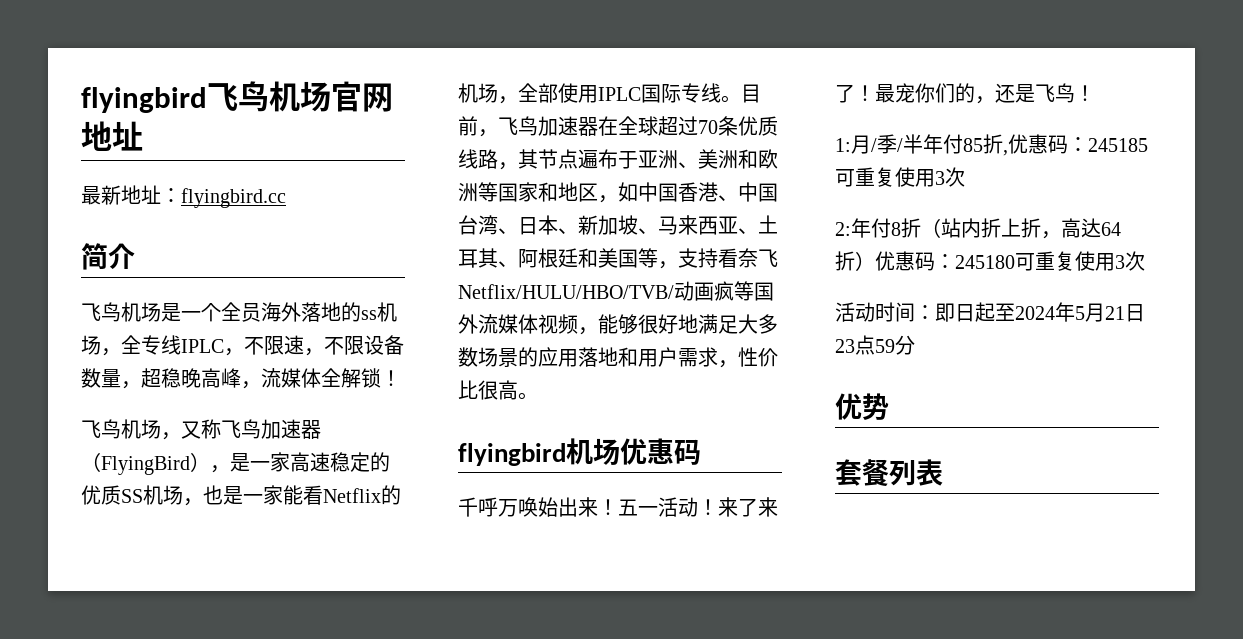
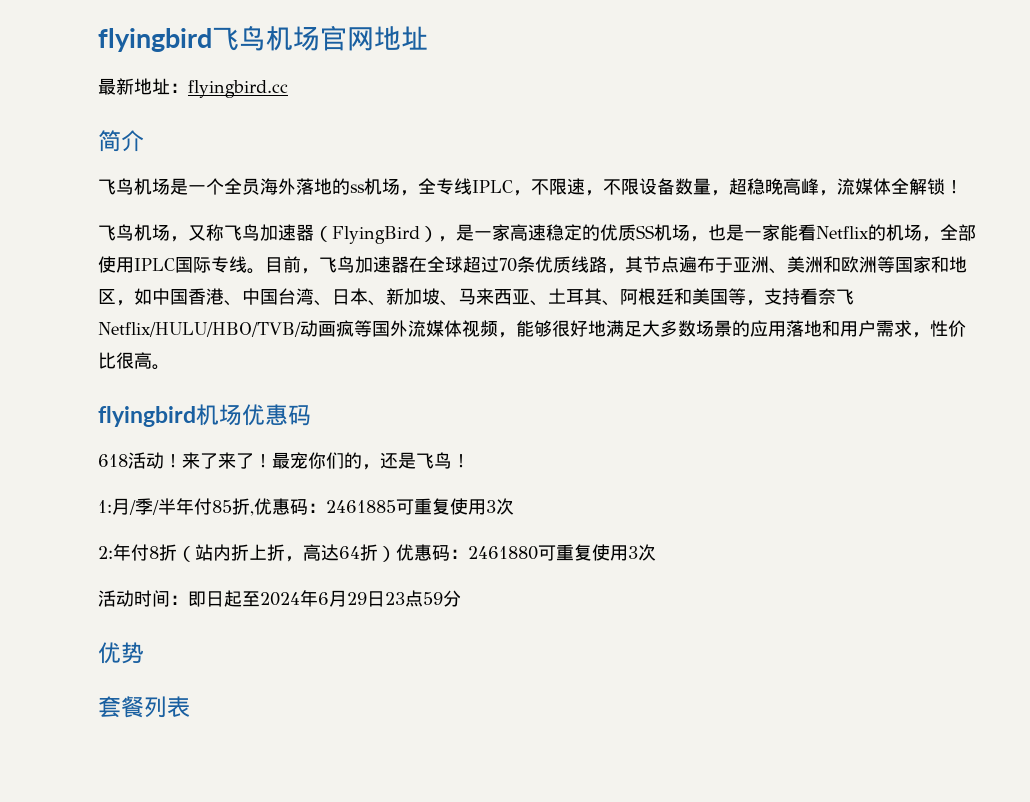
- 千呼万唤始出来！五一活动！
+ 618活动！
- 1:月/季/半年付85折,优惠码：245185可重复使用3次
+ 1:月/季/半年付85折,优惠码：2461885可重复使用3次
- 2:年付8折（站内折上折，高达64折）优惠码：245180可重复使用3次
+ 2:年付8折（站内折上折，高达64折）优惠码：2461880可重复使用3次
- 活动时间：即日起至2024年5月21日23点59分
+ 活动时间：即日起至2024年6月29日23点59分

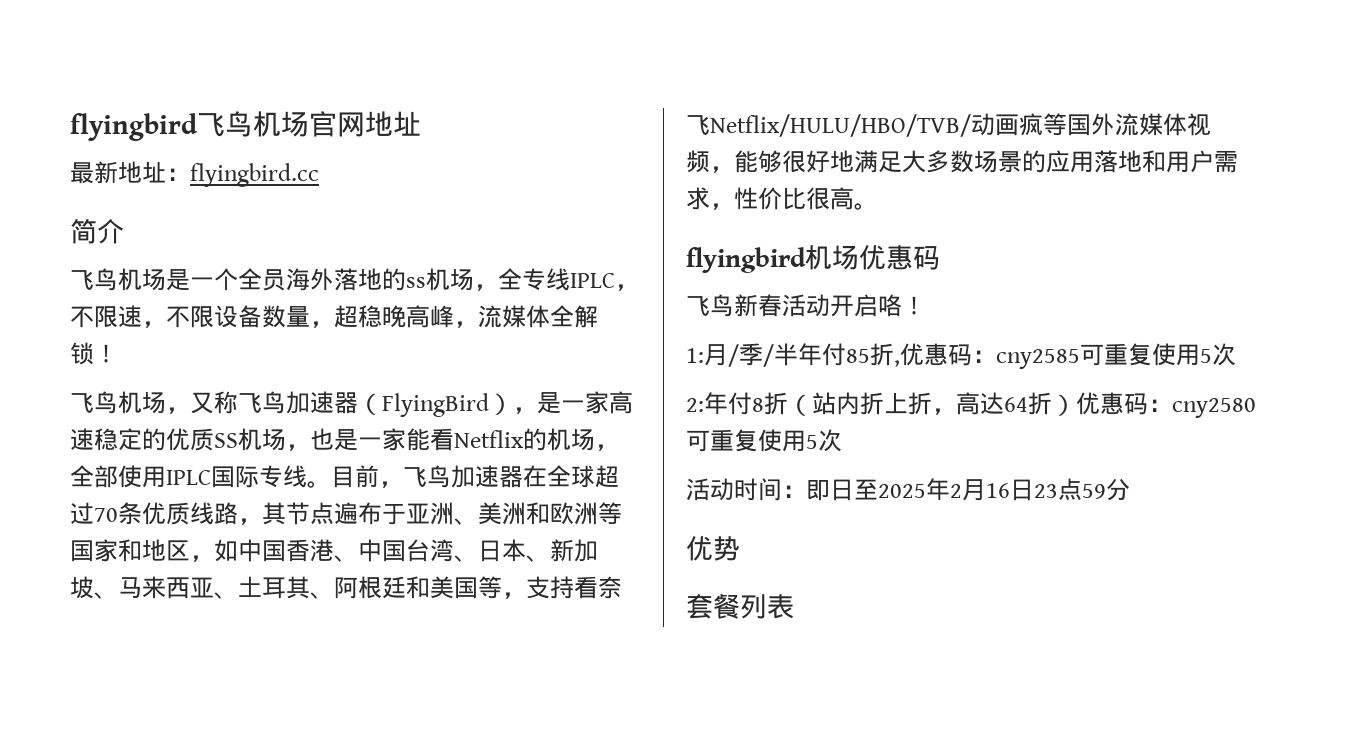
- 618活动！来了来了！最宠你们的，还是飞鸟！
+ 飞鸟新春活动开启咯！
- 1:月/季/半年付85折,优惠码：2461885可重复使用3次
+ 1:月/季/半年付85折,优惠码：cny2585可重复使用5次
- 2:年付8折（站内折上折，高达64折）优惠码：2461880可重复使用3次
+ 2:年付8折（站内折上折，高达64折）优惠码：cny2580可重复使用5次
- 活动时间：即日起至2024年6月29日23点59分
+ 活动时间：即日至2025年2月16日23点59分

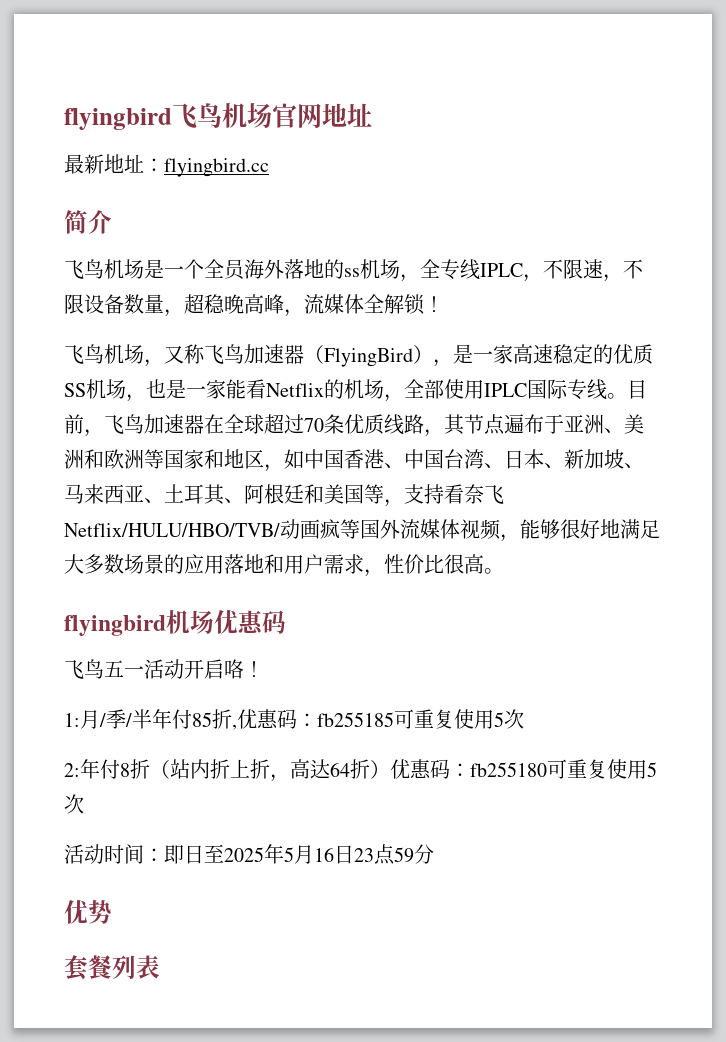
- 飞鸟新春活动开启咯！
+ 飞鸟五一活动开启咯！
- 1:月/季/半年付85折,优惠码：cny2585可重复使用5次
+ 1:月/季/半年付85折,优惠码：fb255185可重复使用5次
- 2:年付8折（站内折上折，高达64折）优惠码：cny2580可重复使用5次
+ 2:年付8折（站内折上折，高达64折）优惠码：fb255180可重复使用5次
- 活动时间：即日至2025年2月16日23点59分
+ 活动时间：即日至2025年5月16日23点59分

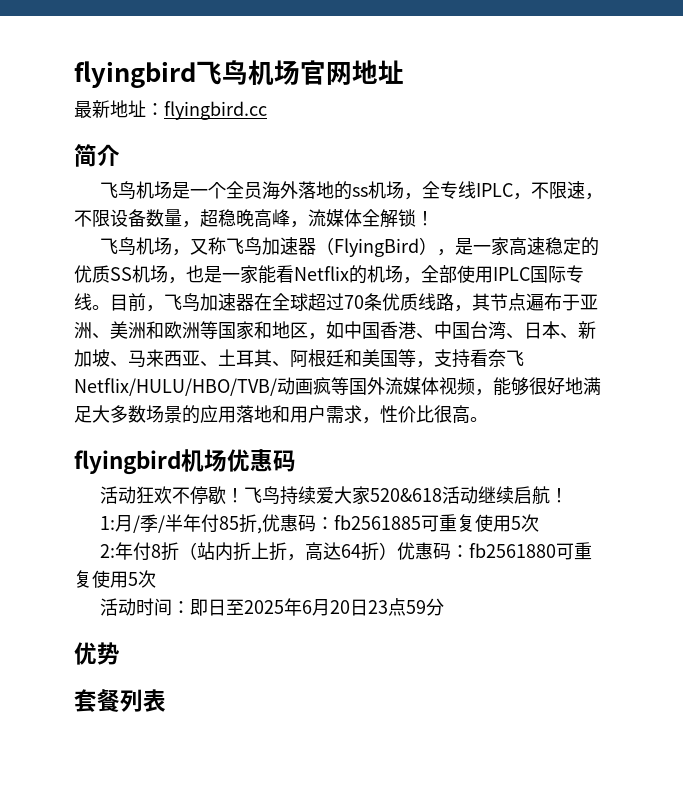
- 飞鸟五一活动开启咯！
+ 活动狂欢不停歇！飞鸟持续爱大家520&618活动继续启航！
- 1:月/季/半年付85折,优惠码：fb255185可重复使用5次
+ 1:月/季/半年付85折,优惠码：fb2561885可重复使用5次
- 2:年付8折（站内折上折，高达64折）优惠码：fb255180可重复使用5次
+ 2:年付8折（站内折上折，高达64折）优惠码：fb2561880可重复使用5次
- 活动时间：即日至2025年5月16日23点59分
+ 活动时间：即日至2025年6月20日23点59分

